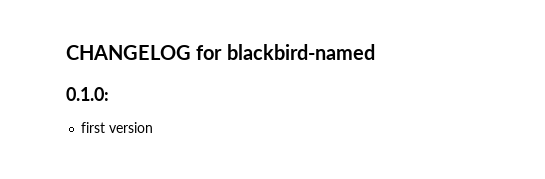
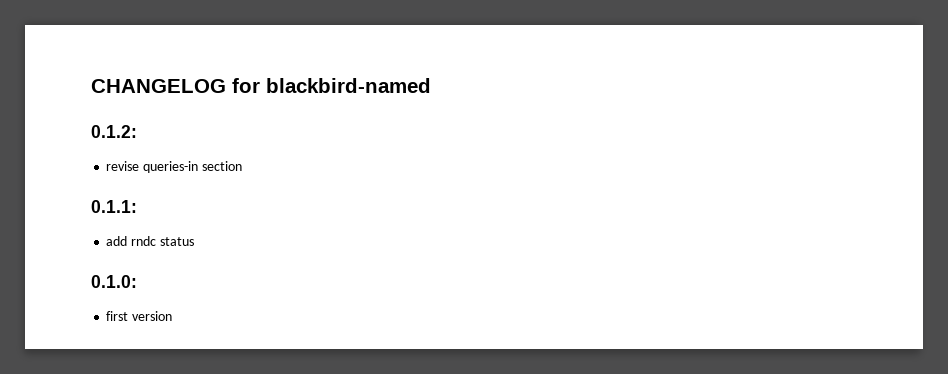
+ 0.1.2:
+ revise queries-in section
+ 0.1.1:
+ add rndc status

